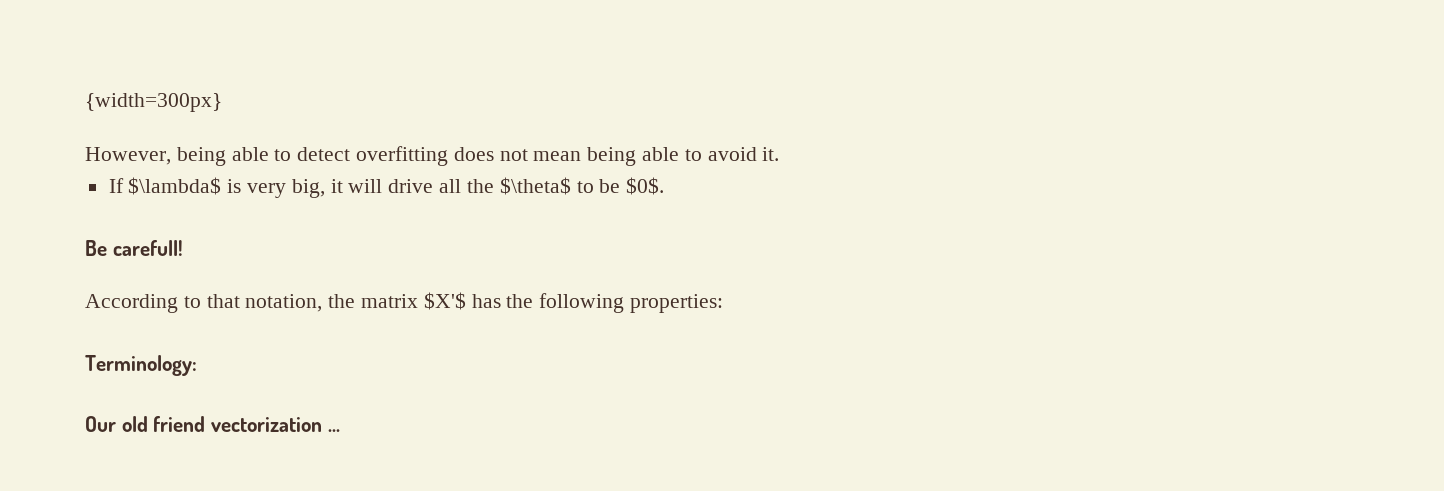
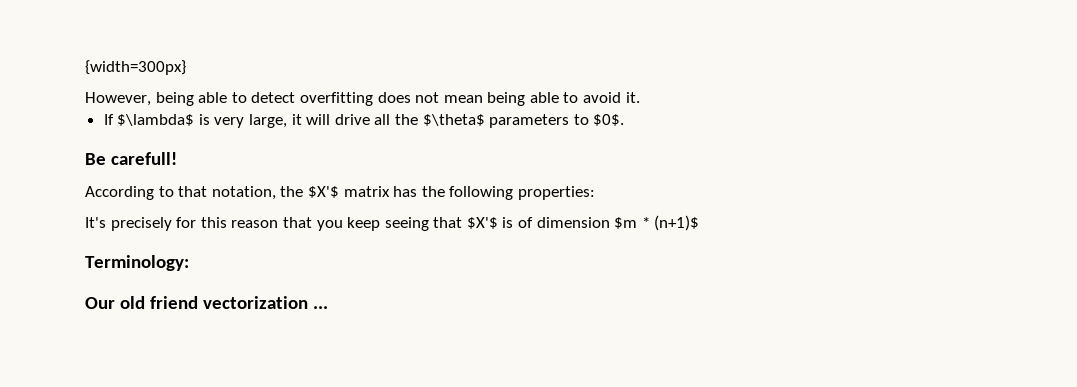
- If $\lambda$ is very big, it will drive all the $\theta$ to be $0$.
+ If $\lambda$ is very large, it will drive all the $\theta$ parameters to $0$.
- According to that notation, the matrix $X'$ has the following properties:
+ According to that notation, the $X'$ matrix has the following properties:
+ It's precisely for this reason that you keep seeing that $X'$ is of dimension $m * (n+1)$

